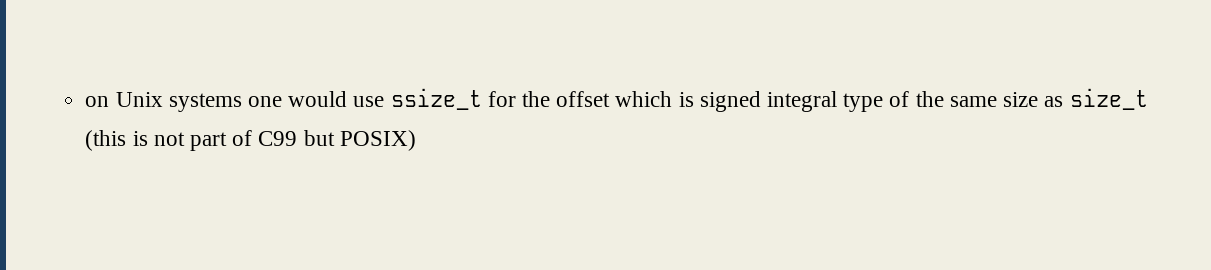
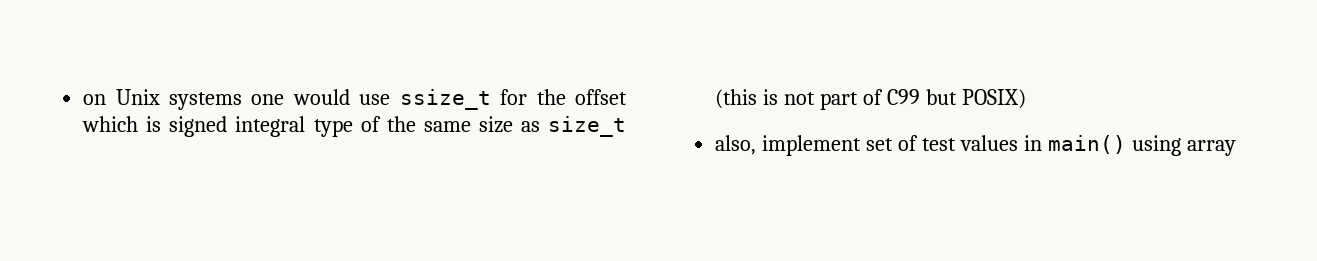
+ also, implement set of test values in main() using array

